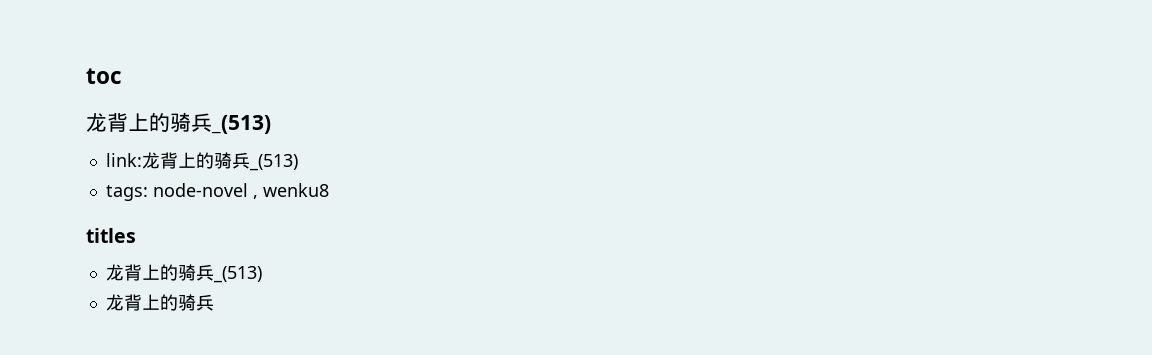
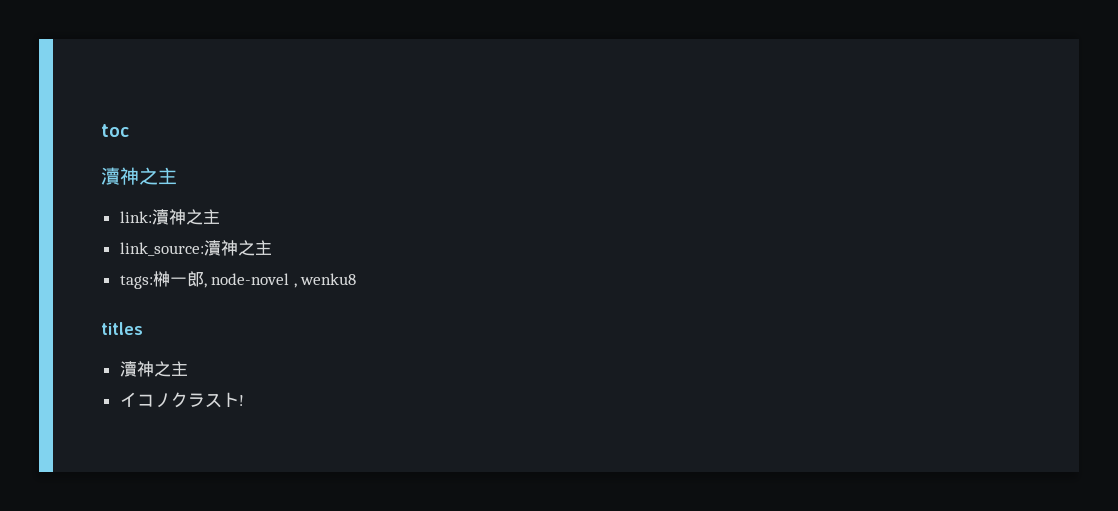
  toc
- 龙背上的骑兵_(513)
- link:龙背上的骑兵_(513)
+ 瀆神之主
+ link:瀆神之主
+ link_source:瀆神之主
- tags: node-novel , wenku8
+ tags:榊一郎, node-novel , wenku8
  titles
- 龙背上的骑兵_(513)
- 龙背上的骑兵
+ 瀆神之主
+ イコノクラスト!

